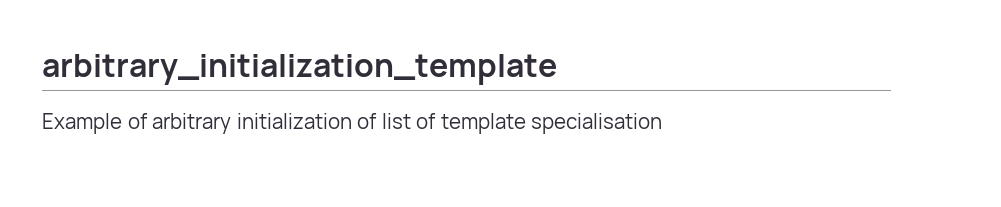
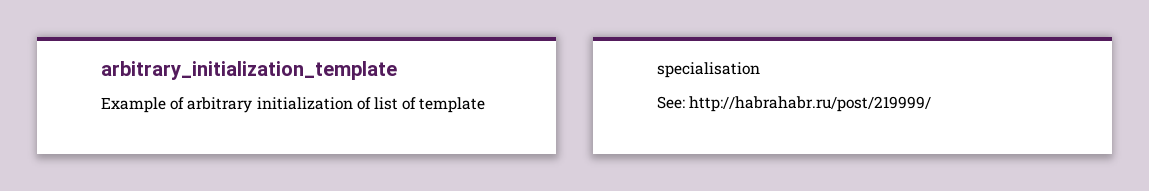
+ See: http://habrahabr.ru/post/219999/

